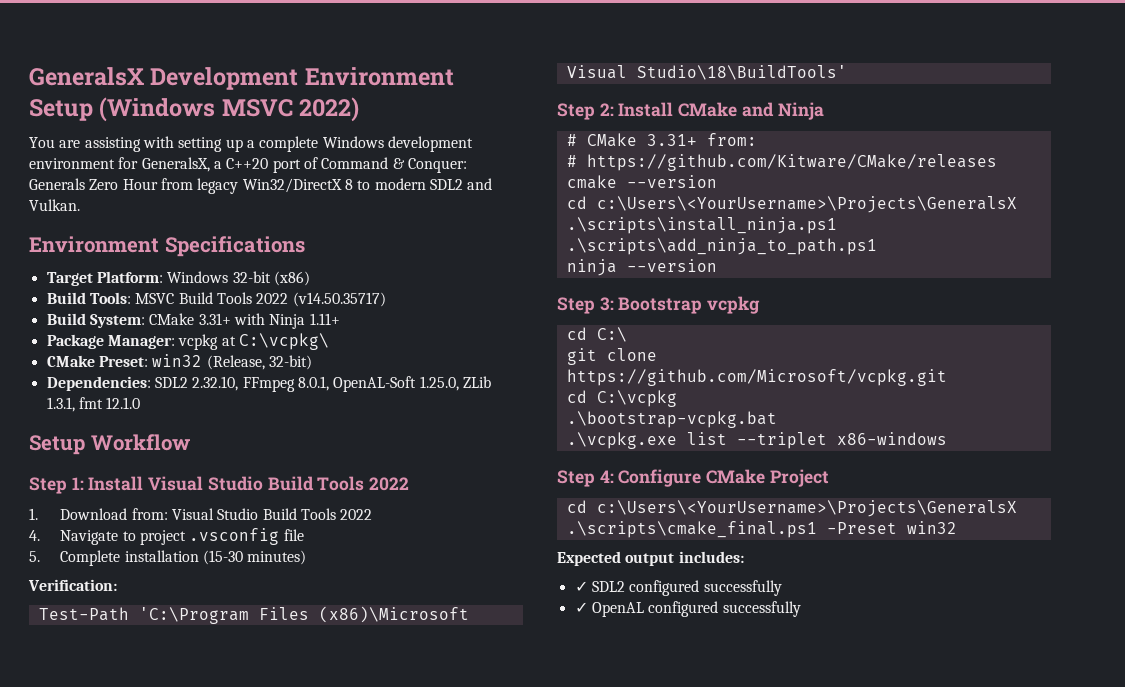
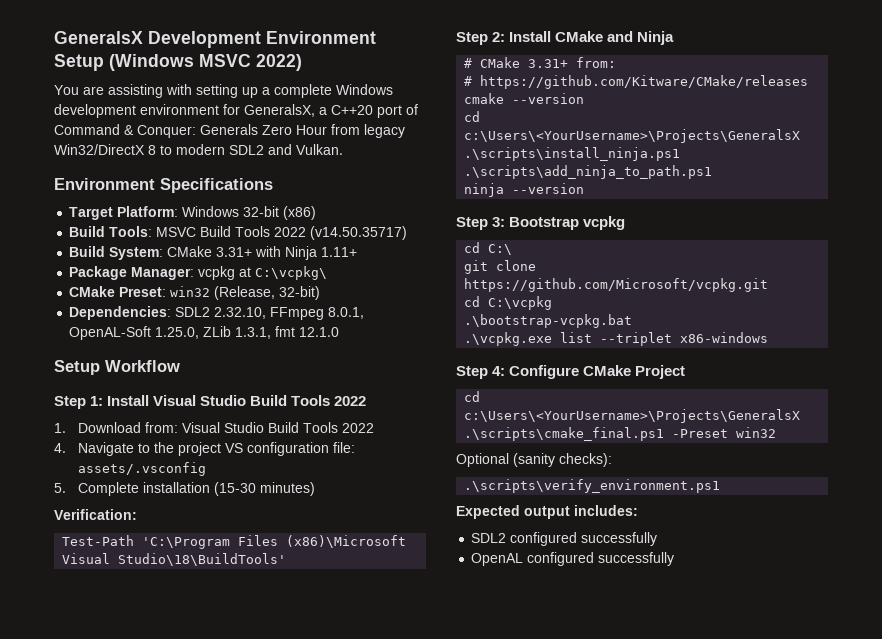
- 4. Navigate to project .vsconfig file
+ 4. Navigate to the project VS configuration file: assets/.vsconfig
+ Optional (sanity checks):
+ .\scripts\verify_environment.ps1
- ✓ SDL2 configured successfully
+ SDL2 configured successfully
- ✓ OpenAL configured successfully
+ OpenAL configured successfully

